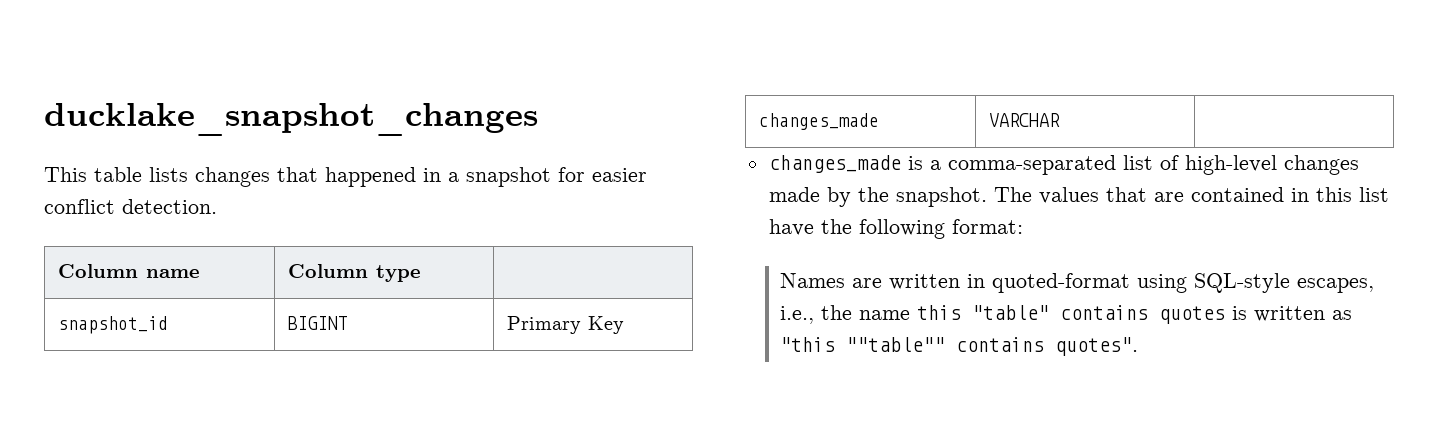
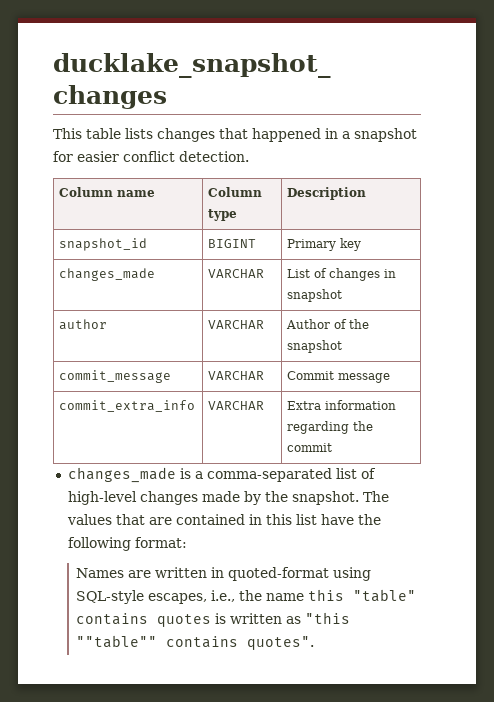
- Column name | Column type |
+ Column name | Column type | Description
- snapshot_id | BIGINT | Primary Key
+ snapshot_id | BIGINT | Primary key
- changes_made | VARCHAR |
+ changes_made | VARCHAR | List of changes in snapshot
+ author | VARCHAR | Author of the snapshot
+ commit_message | VARCHAR | Commit message
+ commit_extra_info | VARCHAR | Extra information regarding the commit

